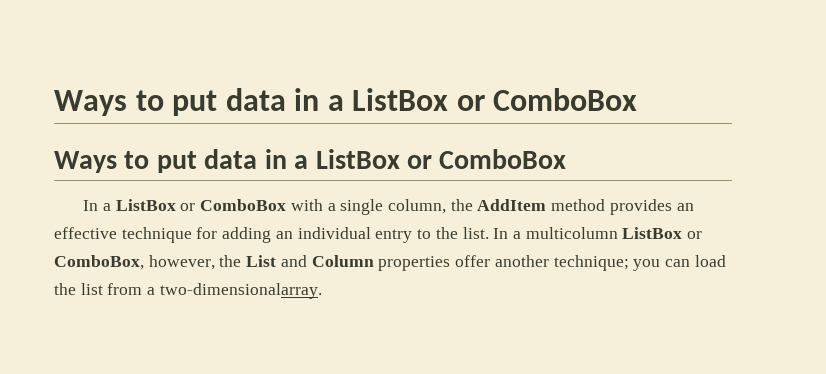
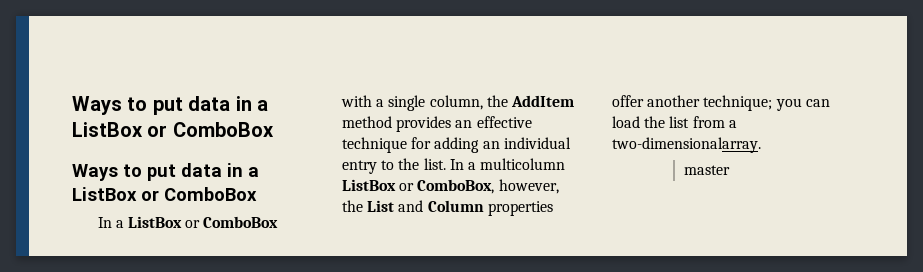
+ master

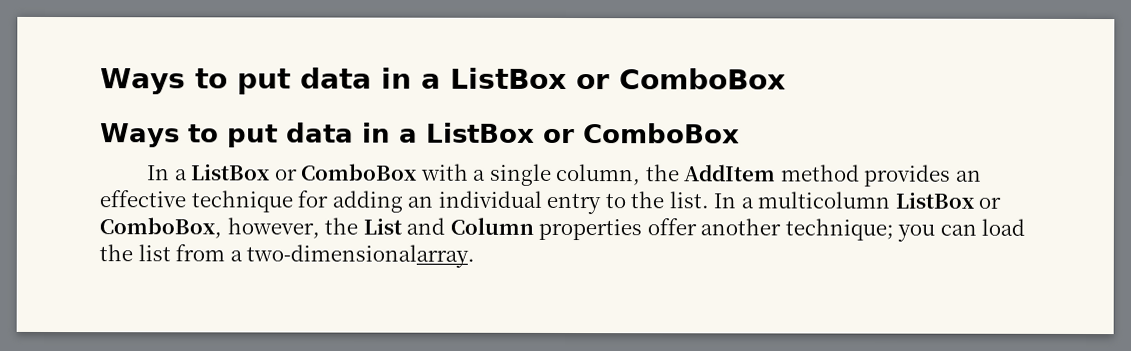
- master

